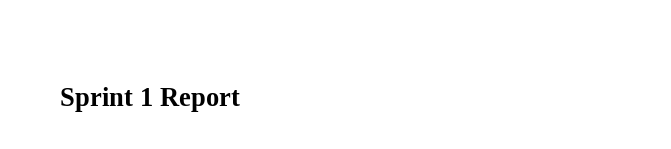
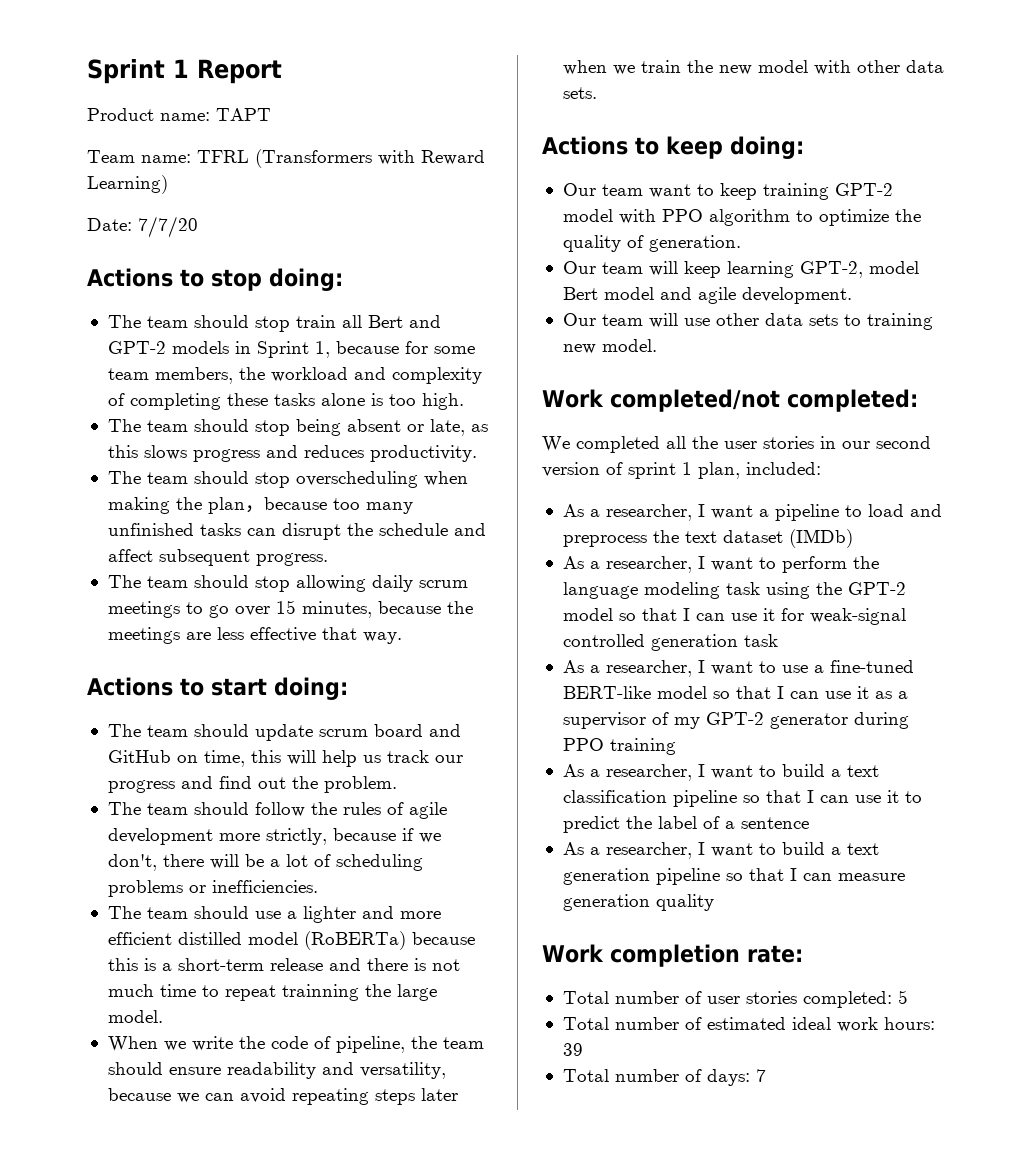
+ Product name: TAPT
+ Team name: TFRL (Transformers with Reward Learning)
+ Date: 7/7/20
+ Actions to stop doing:
+ The team should stop train all Bert and GPT-2 models in Sprint 1, because for some team members, the workload and complexity of completing these tasks alone is too high.
+ The team should stop being absent or late, as this slows progress and reduces productivity.
+ The team should stop overscheduling when making the plan，because too many unfinished tasks can disrupt the schedule and affect subsequent progress.
+ The team should stop allowing daily scrum meetings to go over 15 minutes, because the meetings are less effective that way.
+ Actions to start doing:
+ The team should update scrum board and GitHub on time, this will help us track our progress and find out the problem.
+ The team should follow the rules of agile development more strictly, because if we don't, there will be a lot of scheduling problems or inefficiencies.
+ The team should use a lighter and more efficient distilled model (RoBERTa) because this is a short-term release and there is not much time to repeat trainning the large model.
+ When we write the code of pipeline, the team should ensure readability and versatility, because we can avoid repeating steps later when we train the new model with other data sets.
+ Actions to keep doing:
+ Our team want to keep training GPT-2 model with PPO algorithm to optimize the quality of generation.
+ Our team will keep learning GPT-2, model Bert model and agile development.
+ Our team will use other data sets to training new model.
+ Work completed/not completed:
+ We completed all the user stories in our second version of sprint 1 plan, included:
+ As a researcher, I want a pipeline to load and preprocess the text dataset (IMDb)
+ As a researcher, I want to perform the language modeling task using the GPT-2 model so that I can use it for weak-signal controlled generation task
+ As a researcher, I want to use a fine-tuned BERT-like model so that I can use it as a supervisor of my GPT-2 generator during PPO training
+ As a researcher, I want to build a text classification pipeline so that I can use it to predict the label of a sentence
+ As a researcher, I want to build a text generation pipeline so that I can measure generation quality
+ Work completion rate:
+ Total number of user stories completed: 5
+ Total number of estimated ideal work hours: 39
+ Total number of days: 7

